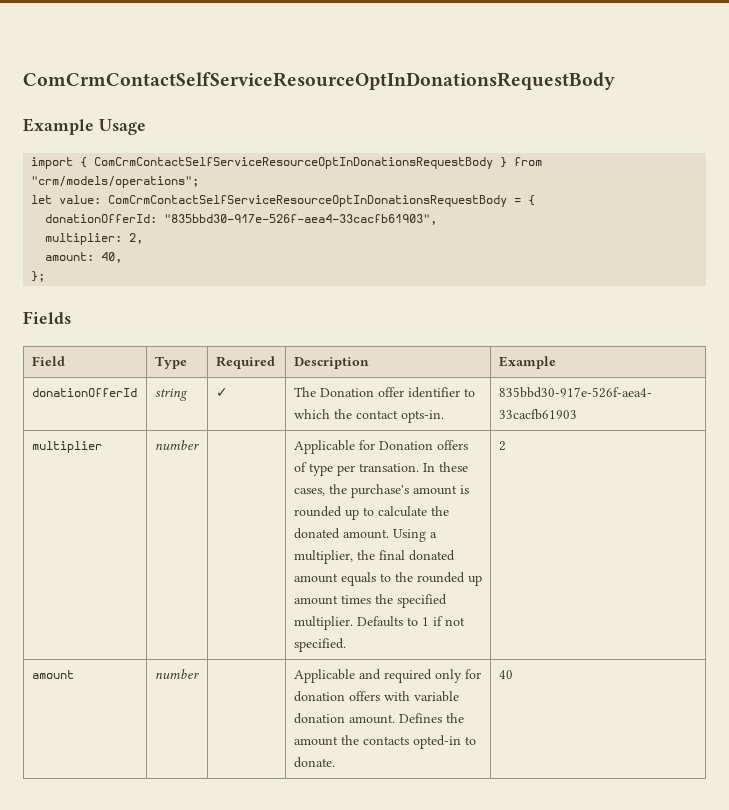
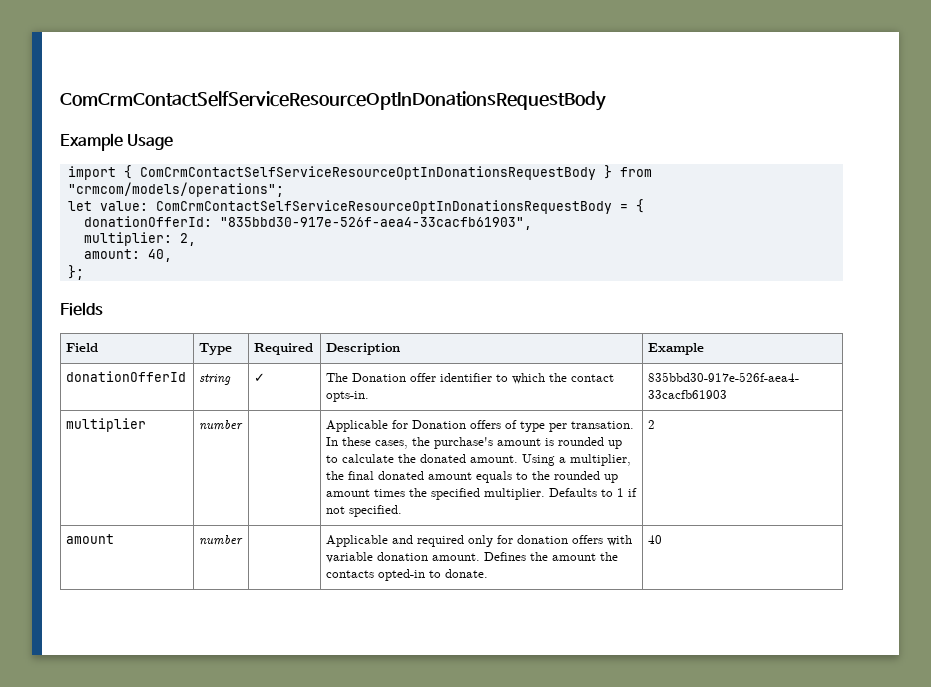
- import { ComCrmContactSelfServiceResourceOptInDonationsRequestBody } from "crm/models/operations";
+ import { ComCrmContactSelfServiceResourceOptInDonationsRequestBody } from "crmcom/models/operations";

